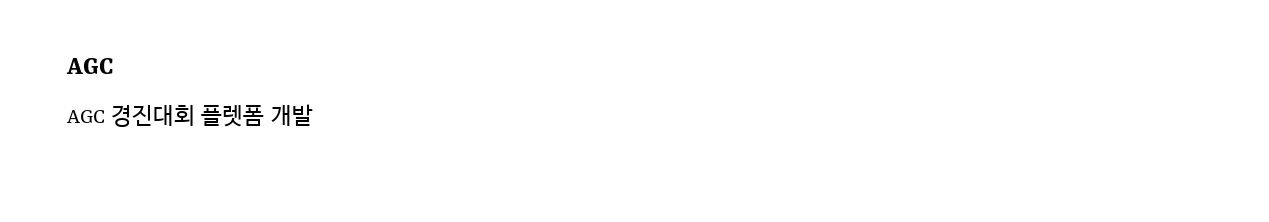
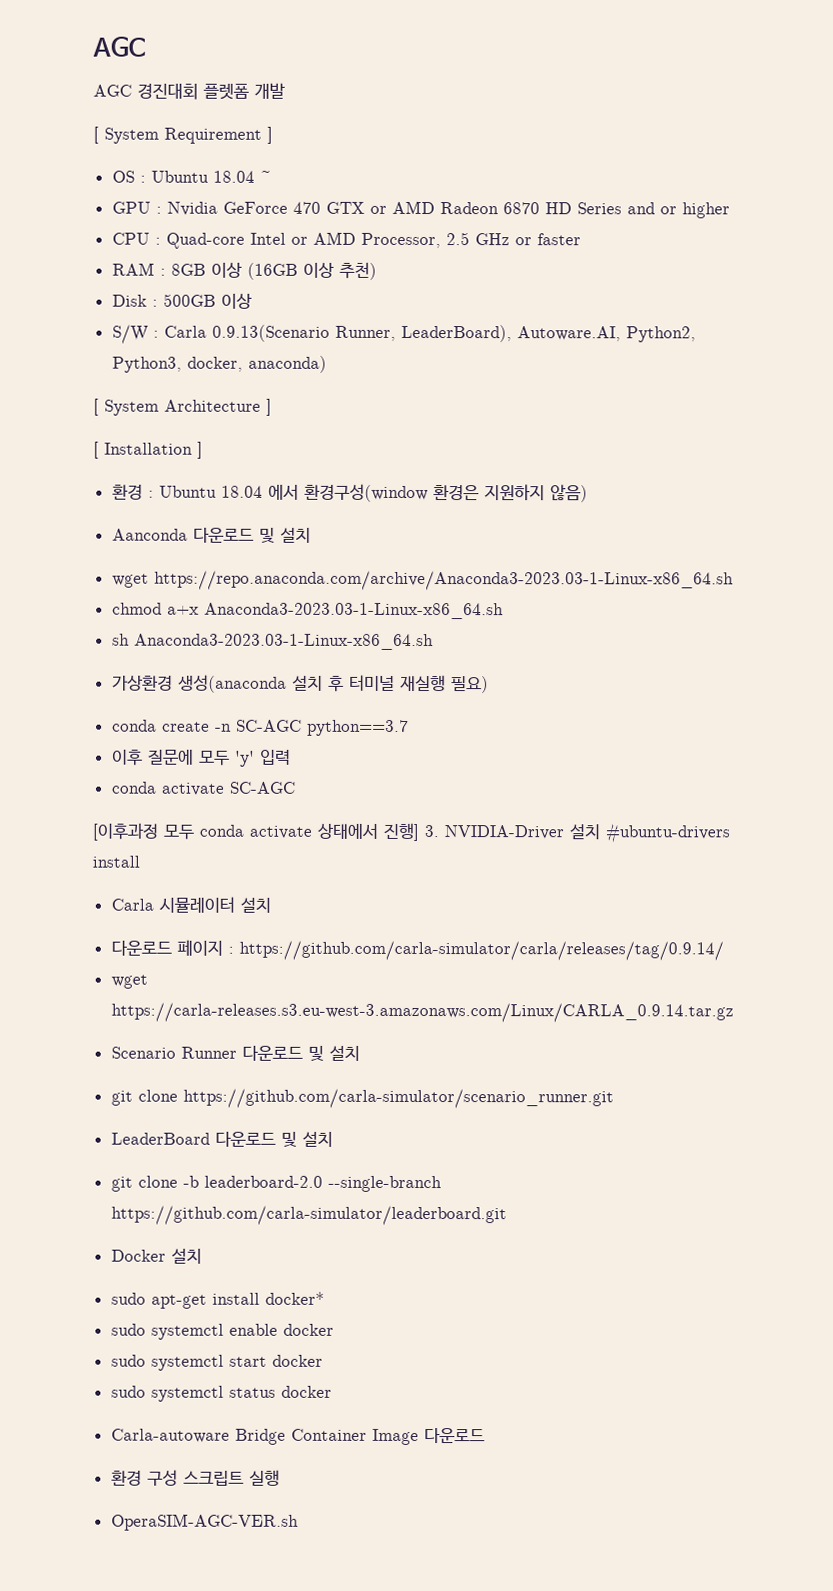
+ [ System Requirement ]
+ OS : Ubuntu 18.04 ~
+ GPU : Nvidia GeForce 470 GTX or AMD Radeon 6870 HD Series and or higher
+ CPU : Quad-core Intel or AMD Processor, 2.5 GHz or faster
+ RAM : 8GB 이상 (16GB 이상 추천)
+ Disk : 500GB 이상
+ S/W : Carla 0.9.13(Scenario Runner, LeaderBoard), Autoware.AI, Python2, Python3, docker, anaconda)
+ [ System Architecture ]
+ [ Installation ]
+ 환경 : Ubuntu 18.04 에서 환경구성(window 환경은 지원하지 않음)
+ Aanconda 다운로드 및 설치
+ wget https://repo.anaconda.com/archive/Anaconda3-2023.03-1-Linux-x86_64.sh
+ chmod a+x Anaconda3-2023.03-1-Linux-x86_64.sh
+ sh Anaconda3-2023.03-1-Linux-x86_64.sh
+ 가상환경 생성(anaconda 설치 후 터미널 재실행 필요)
+ conda create -n SC-AGC python==3.7
+ 이후 질문에 모두 'y' 입력
+ conda activate SC-AGC
+ [이후과정 모두 conda activate 상태에서 진행] 3. NVIDIA-Driver 설치 #ubuntu-drivers install
+ Carla 시뮬레이터 설치
+ 다운로드 페이지 : https://github.com/carla-simulator/carla/releases/tag/0.9.14/
+ wget https://carla-releases.s3.eu-west-3.amazonaws.com/Linux/CARLA_0.9.14.tar.gz
+ Scenario Runner 다운로드 및 설치
+ git clone https://github.com/carla-simulator/scenario_runner.git
+ LeaderBoard 다운로드 및 설치
+ git clone -b leaderboard-2.0 --single-branch https://github.com/carla-simulator/leaderboard.git
+ Docker 설치
+ sudo apt-get install docker*
+ sudo systemctl enable docker
+ sudo systemctl start docker
+ sudo systemctl status docker
+ Carla-autoware Bridge Container Image 다운로드
+ 환경 구성 스크립트 실행
+ OperaSIM-AGC-VER.sh

